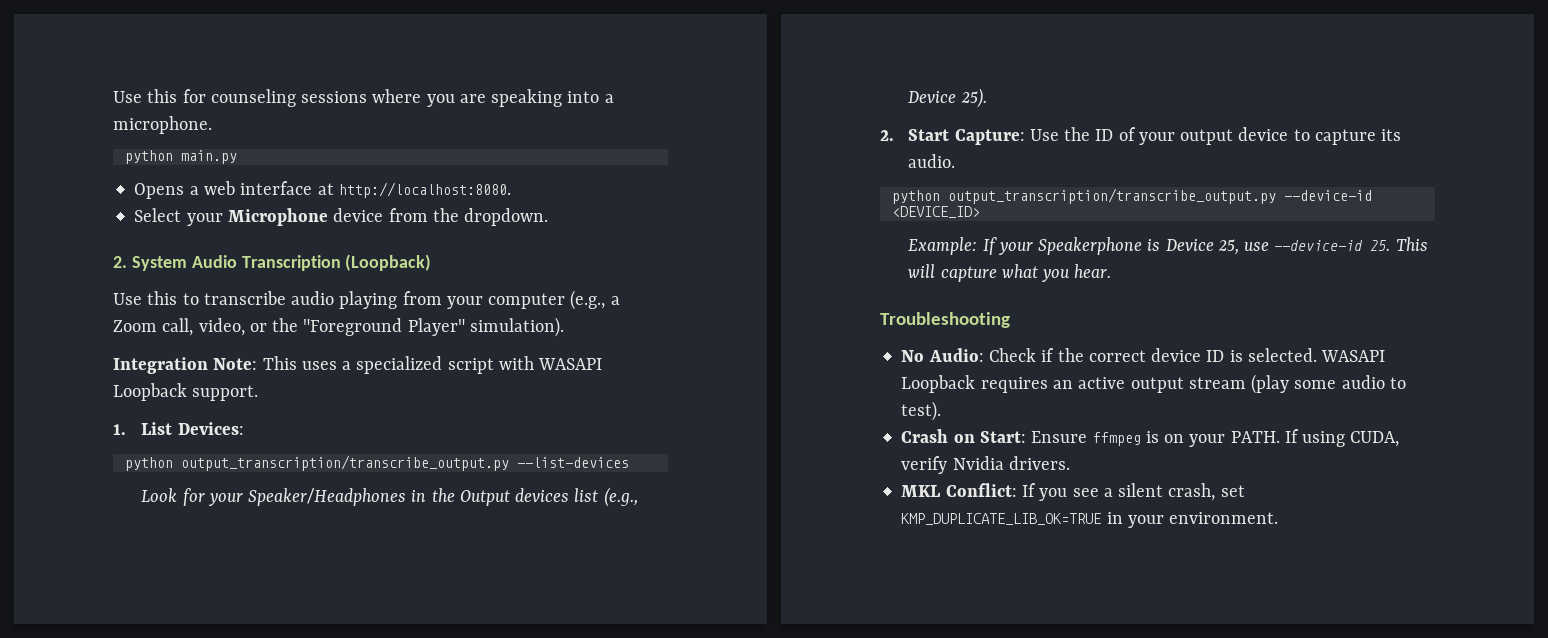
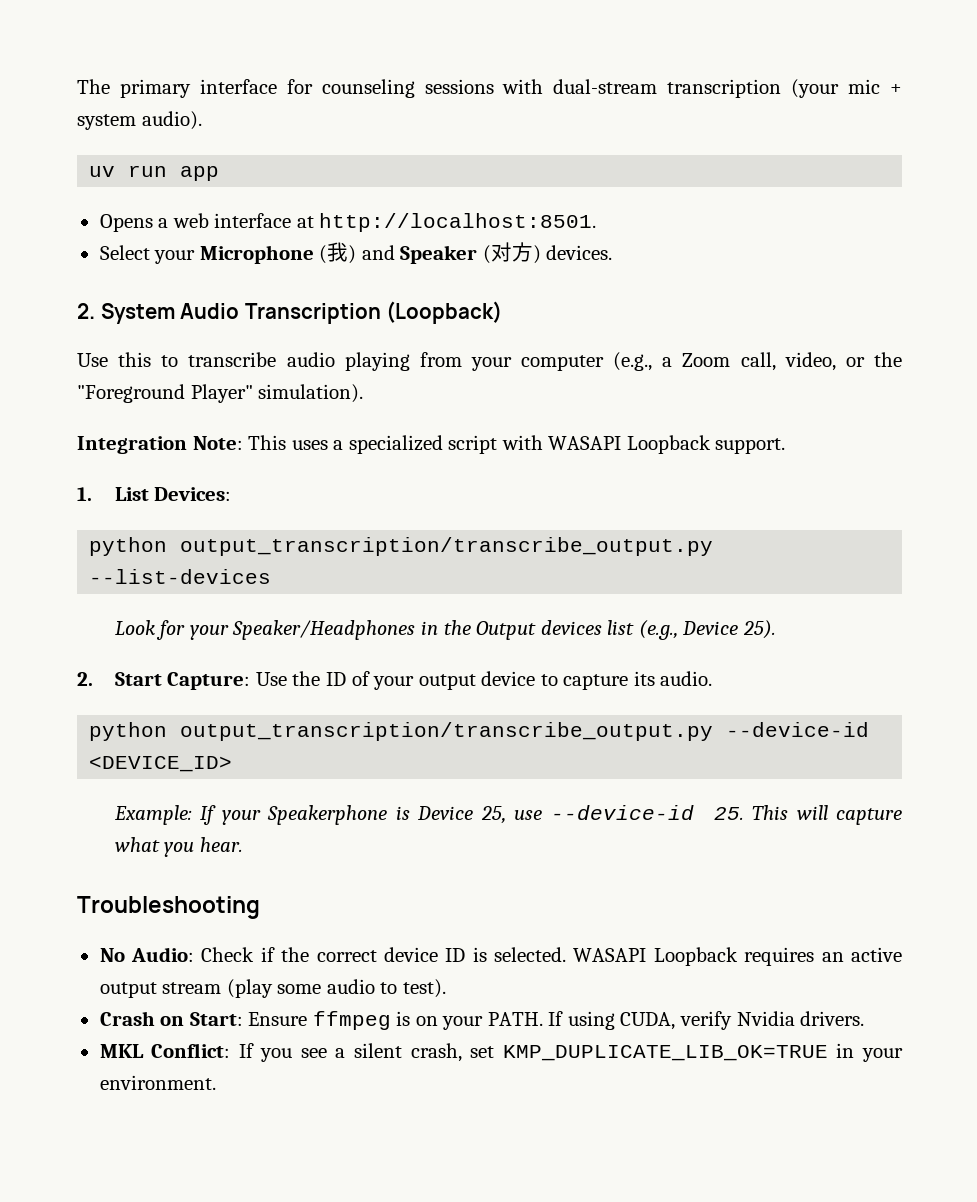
- Use this for counseling sessions where you are speaking into a microphone.
- python main.py
+ The primary interface for counseling sessions with dual-stream transcription (your mic + system audio).
+ uv run app
- Opens a web interface at http://localhost:8080.
+ Opens a web interface at http://localhost:8501.
- Select your Microphone device from the dropdown.
+ Select your Microphone (我) and Speaker (对方) devices.

